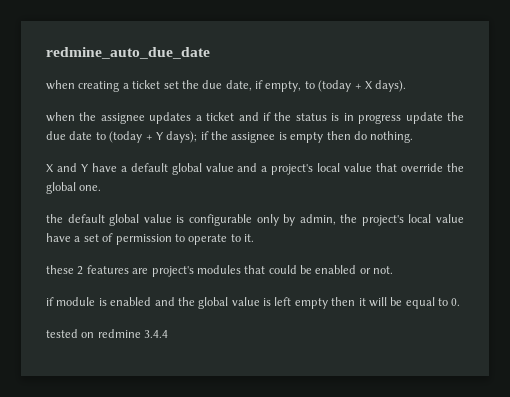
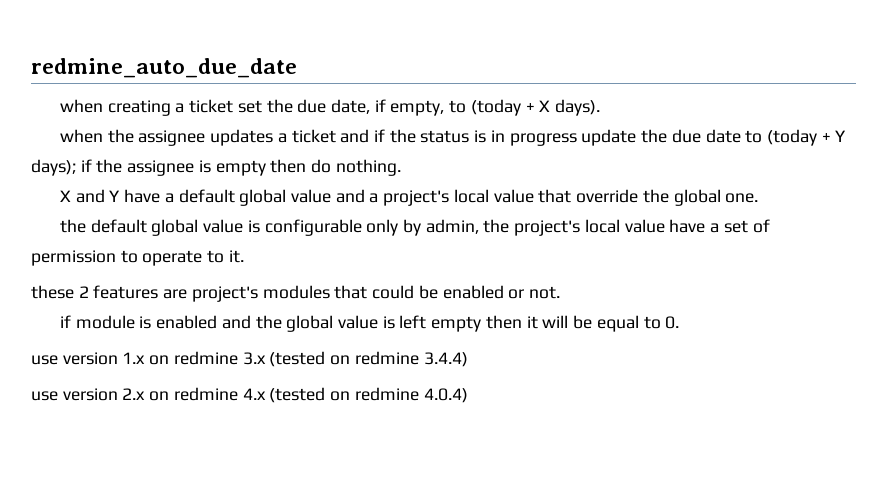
- tested on redmine 3.4.4
+ use version 1.x on redmine 3.x (tested on redmine 3.4.4)
+ use version 2.x on redmine 4.x (tested on redmine 4.0.4)

